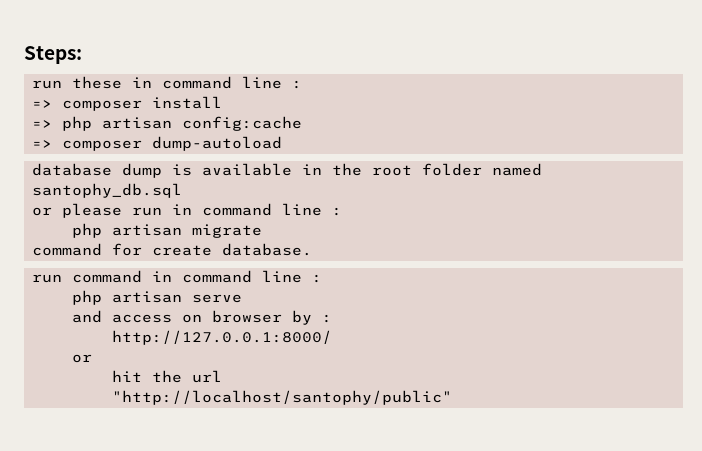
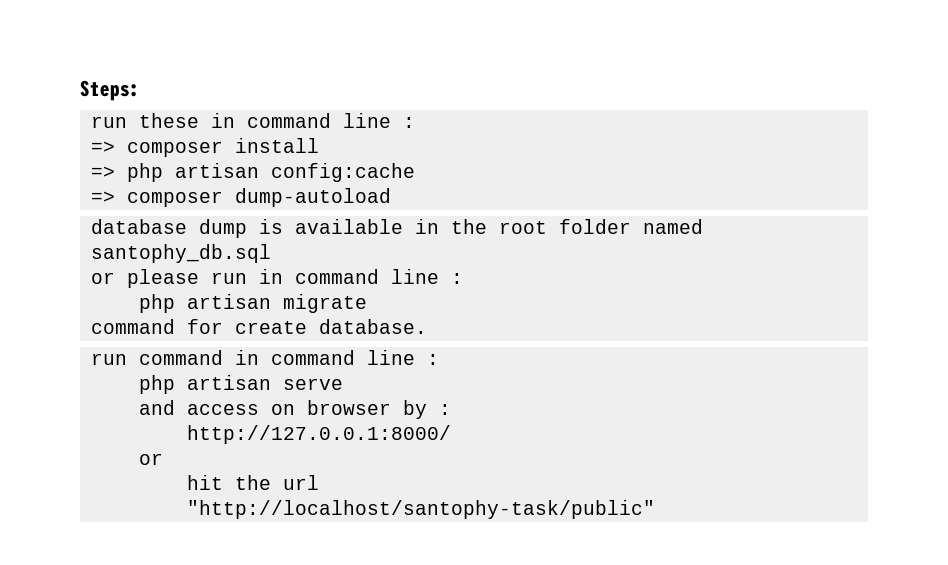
- "http://localhost/santophy/public"
+ "http://localhost/santophy-task/public"

